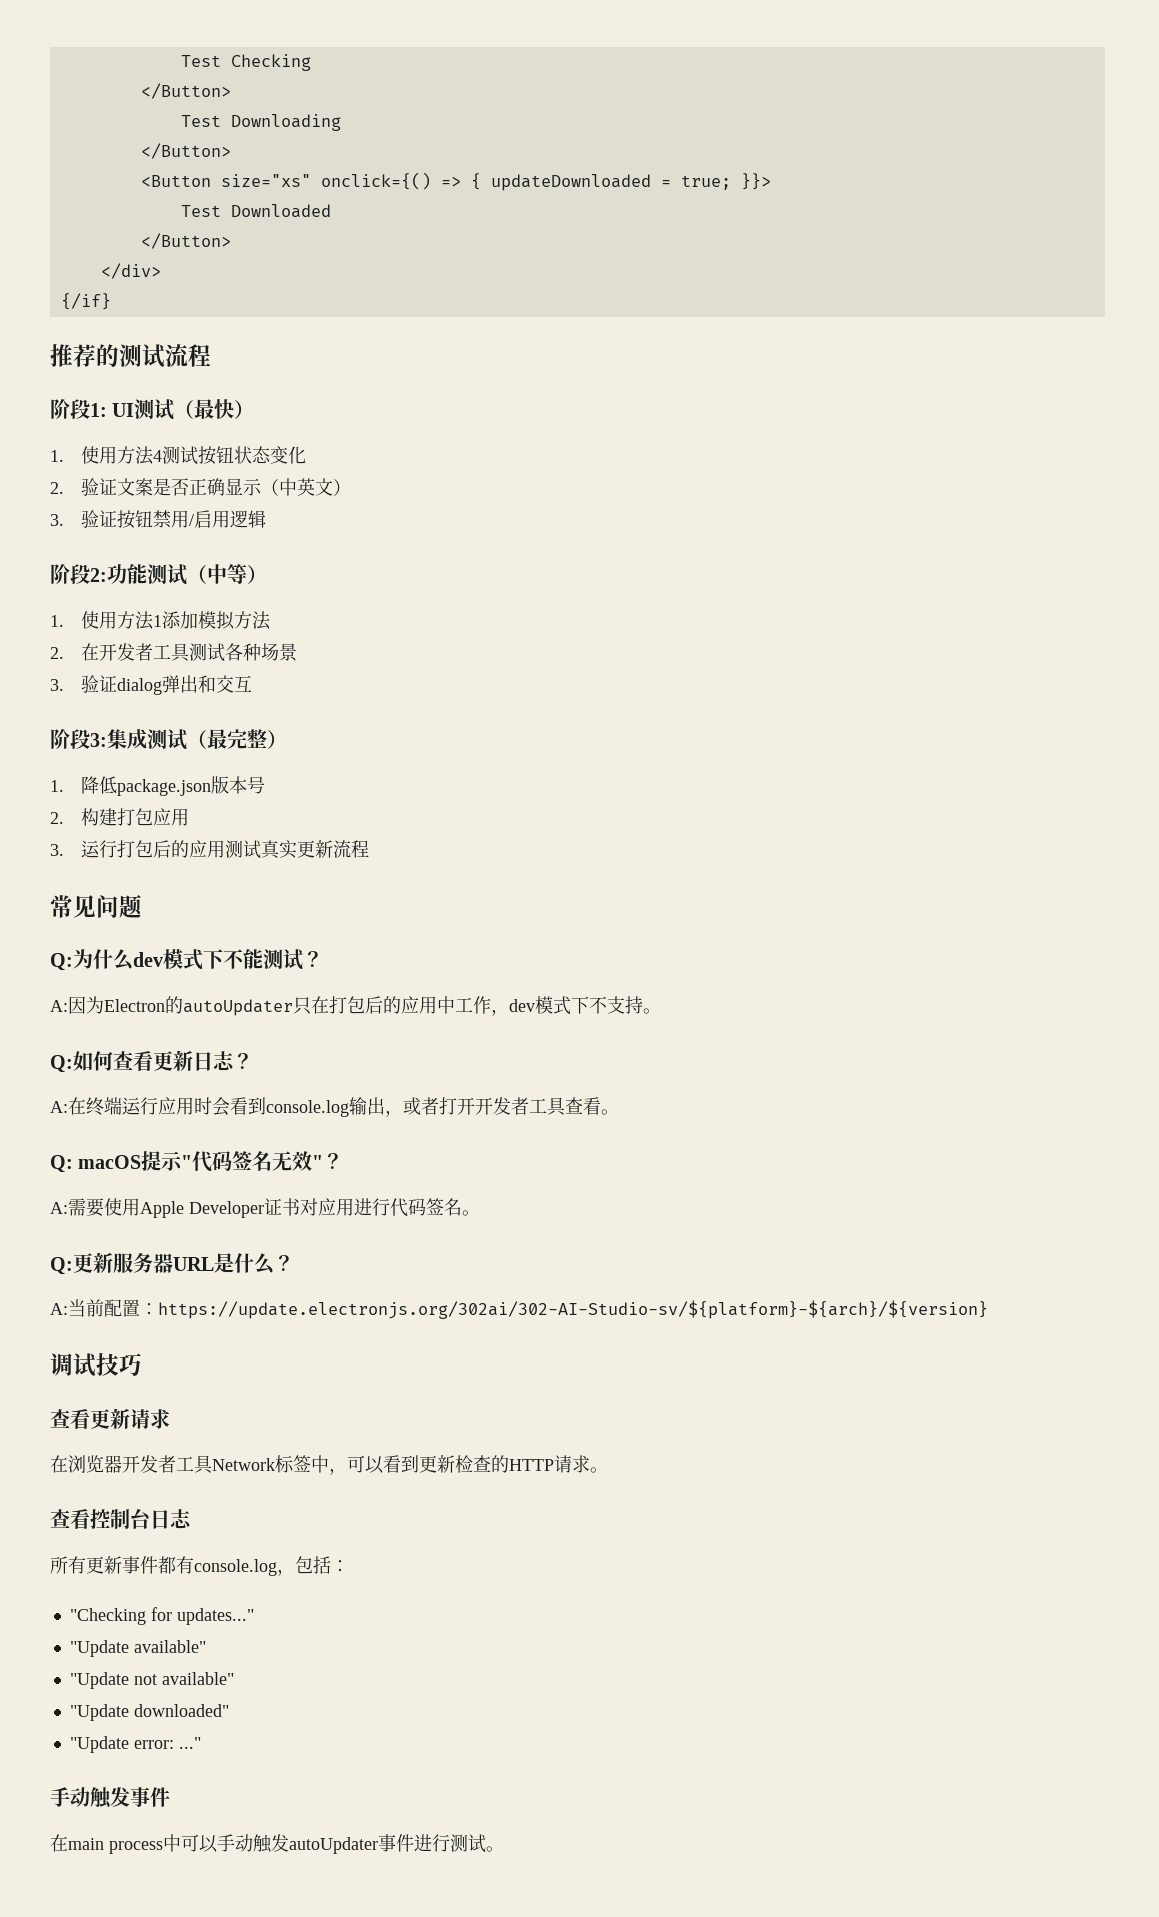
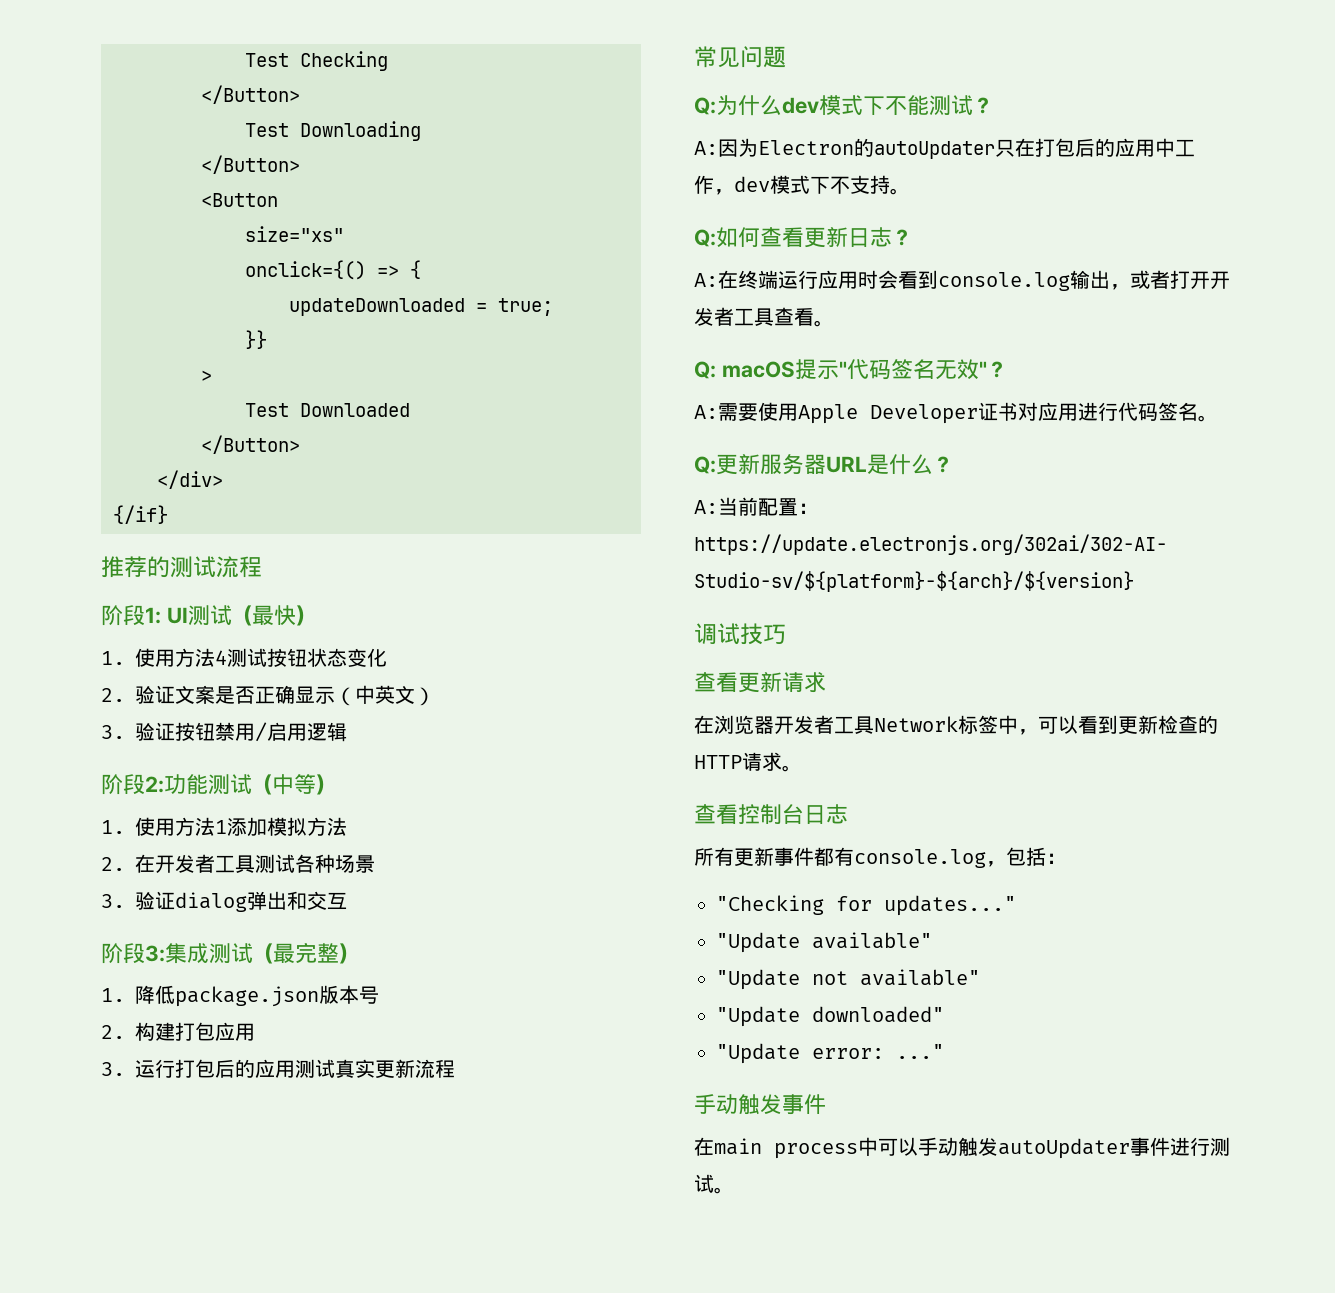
- <Button size="xs" onclick={() => { updateDownloaded = true; }}>
+ <Button
+ size="xs"
+ onclick={() => {
+ updateDownloaded = true;
+ }}
+ >

